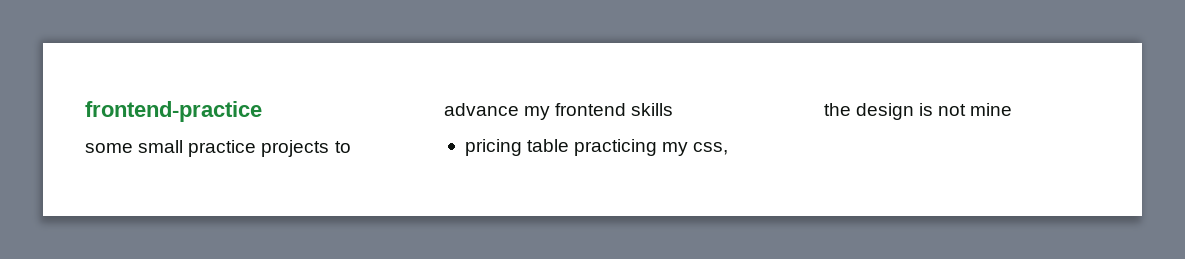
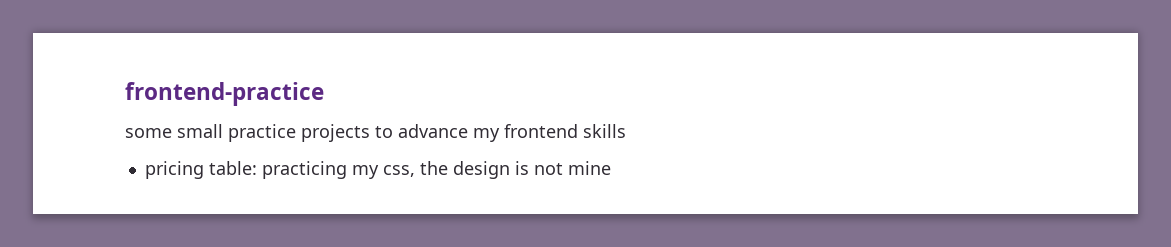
- pricing table practicing my css, the design is not mine
+ pricing table: practicing my css, the design is not mine

